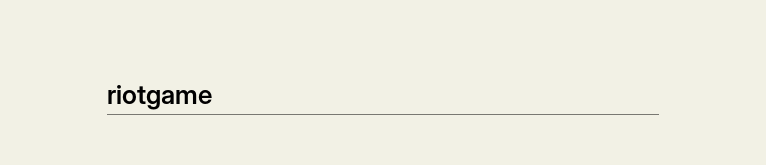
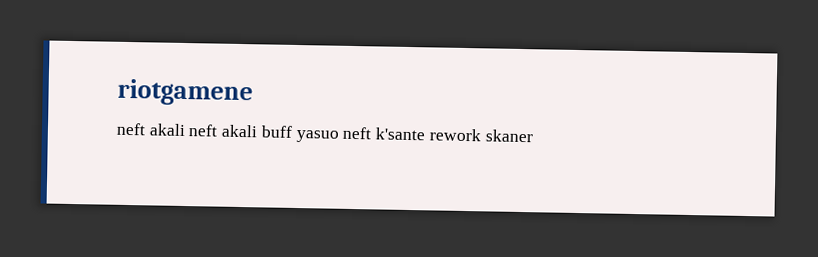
- riotgame
+ riotgamene
+ neft akali neft akali buff yasuo neft k'sante rework skaner

